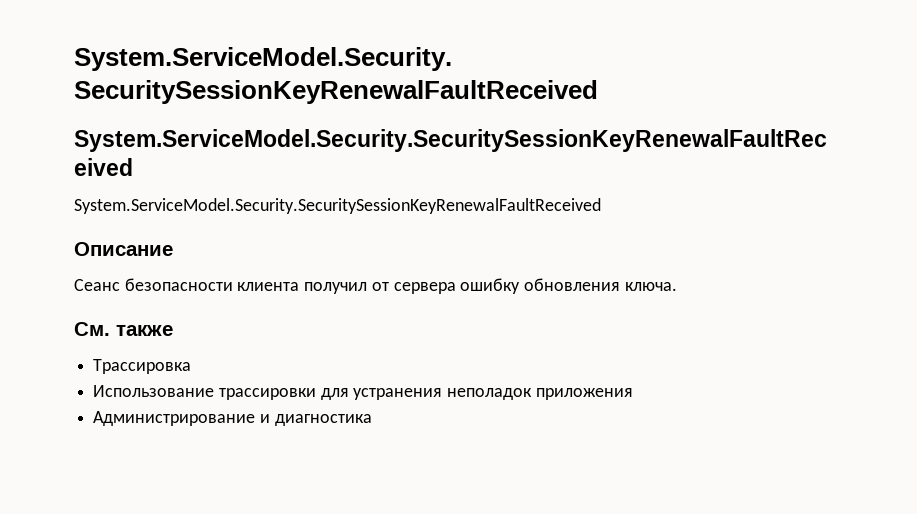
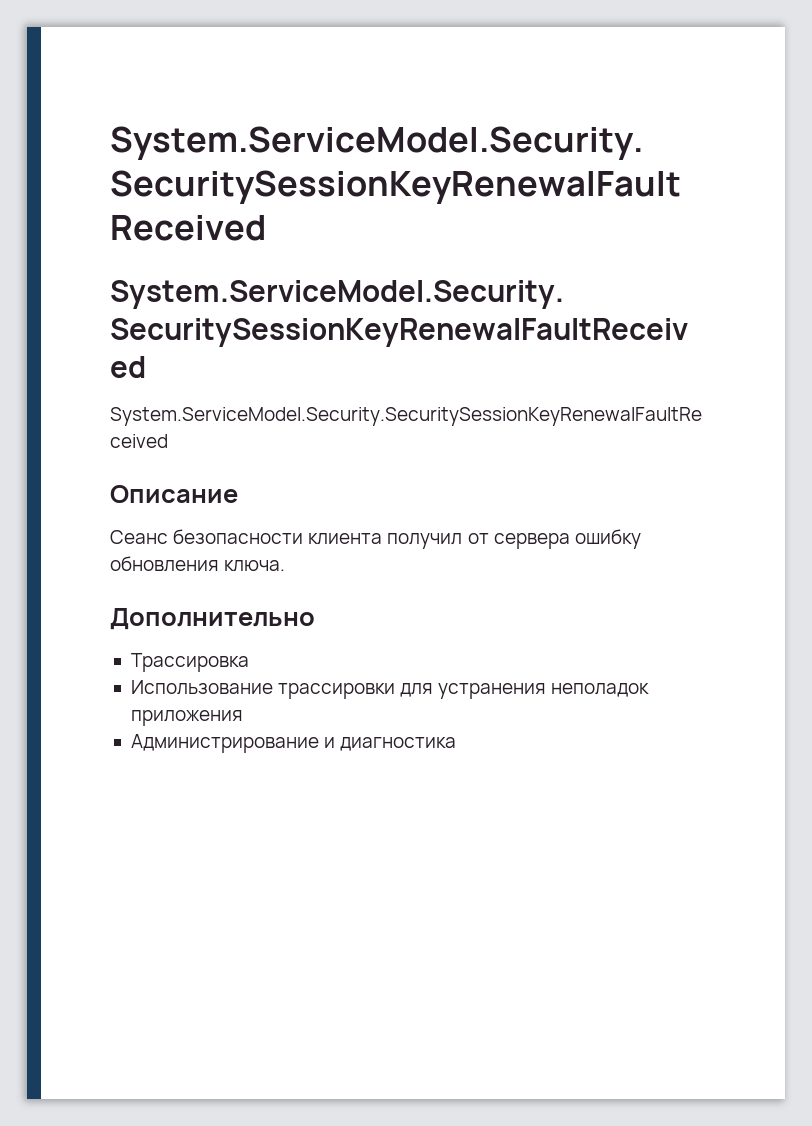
- См. также
+ Дополнительно

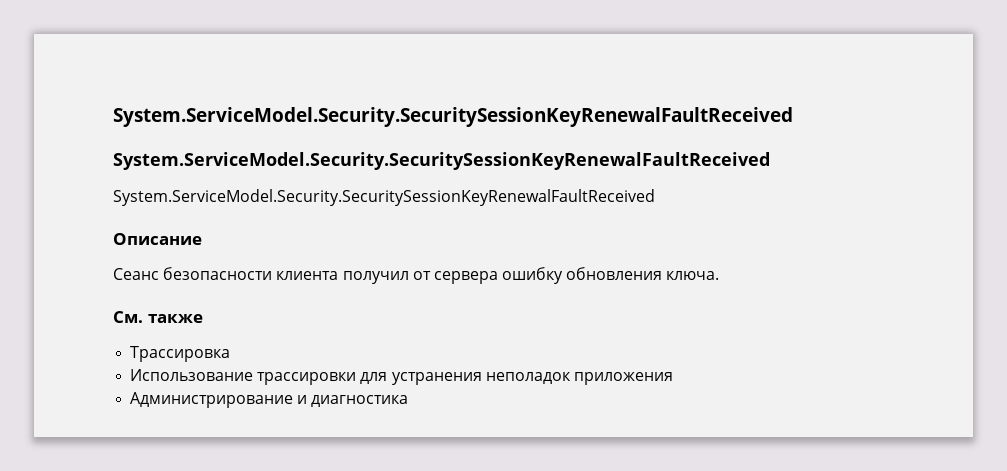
- Дополнительно
+ См. также

